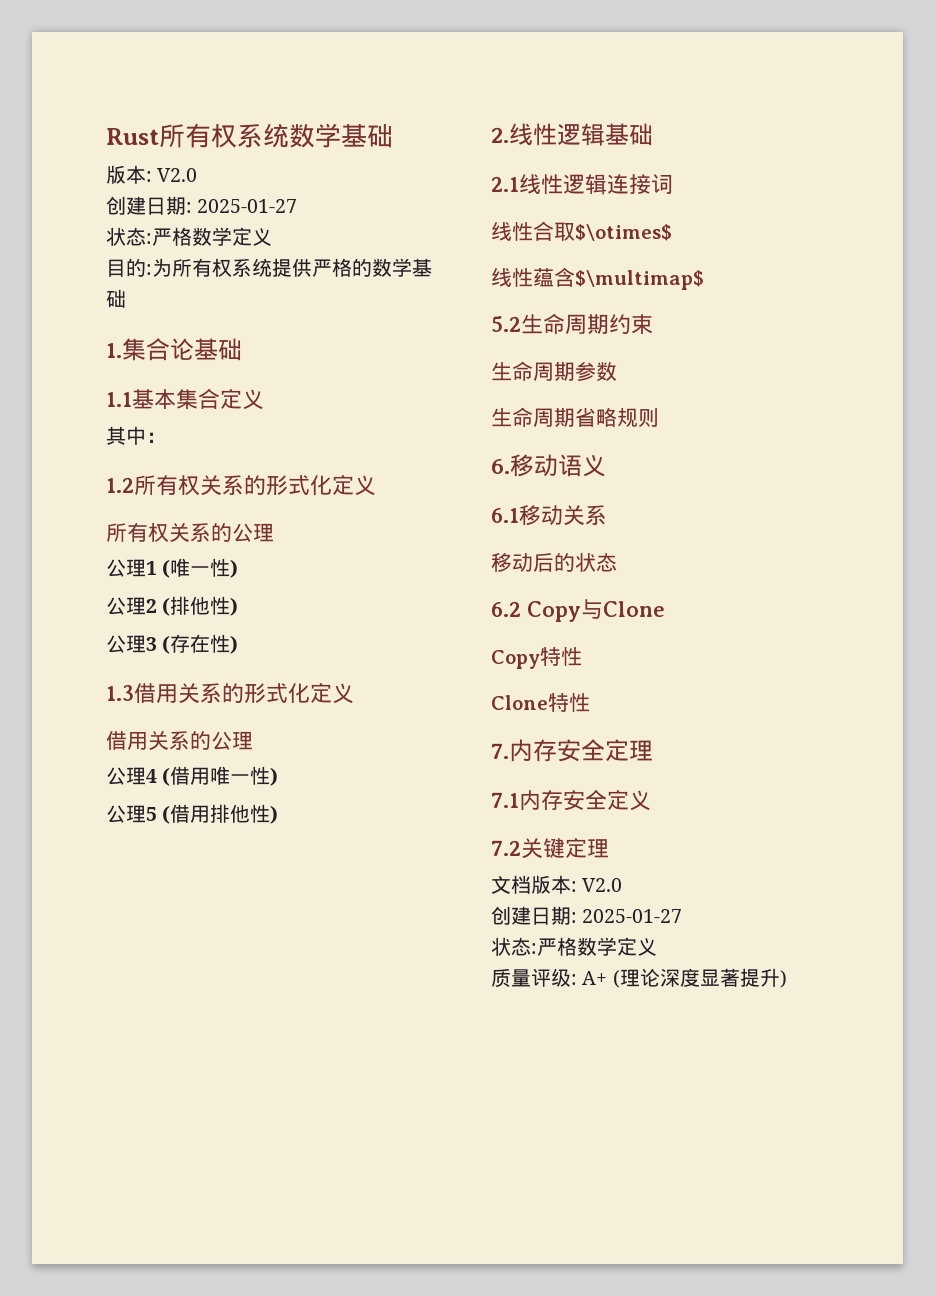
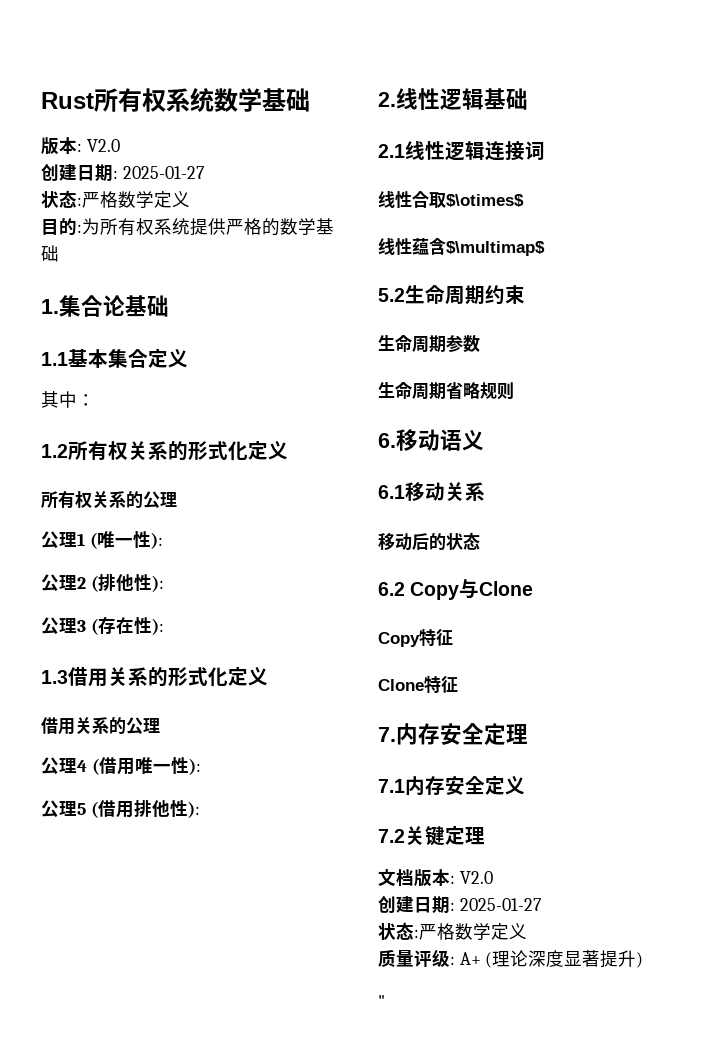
- 公理1 (唯一性)
+ 公理1 (唯一性):
- 公理2 (排他性)
+ 公理2 (排他性):
- 公理3 (存在性)
+ 公理3 (存在性):
- 公理4 (借用唯一性)
+ 公理4 (借用唯一性):
- 公理5 (借用排他性)
+ 公理5 (借用排他性):
- Copy特性
+ Copy特征
- Clone特性
+ Clone特征
+ "

